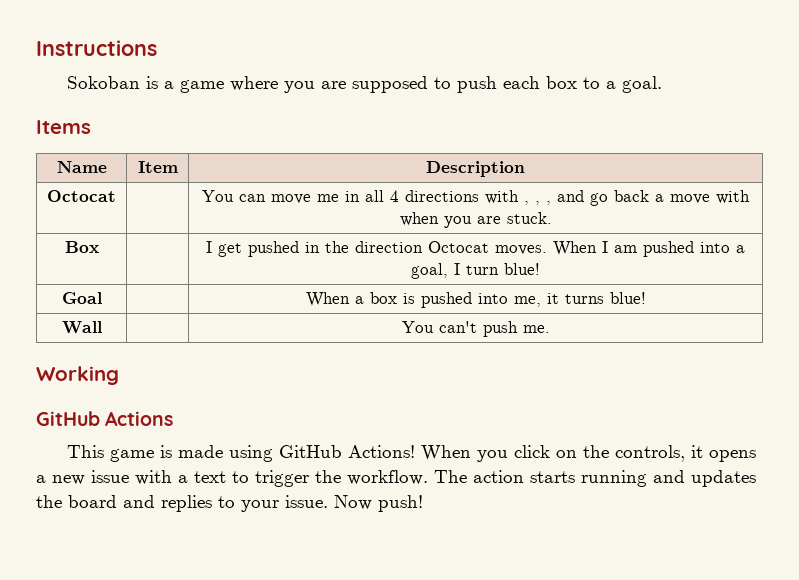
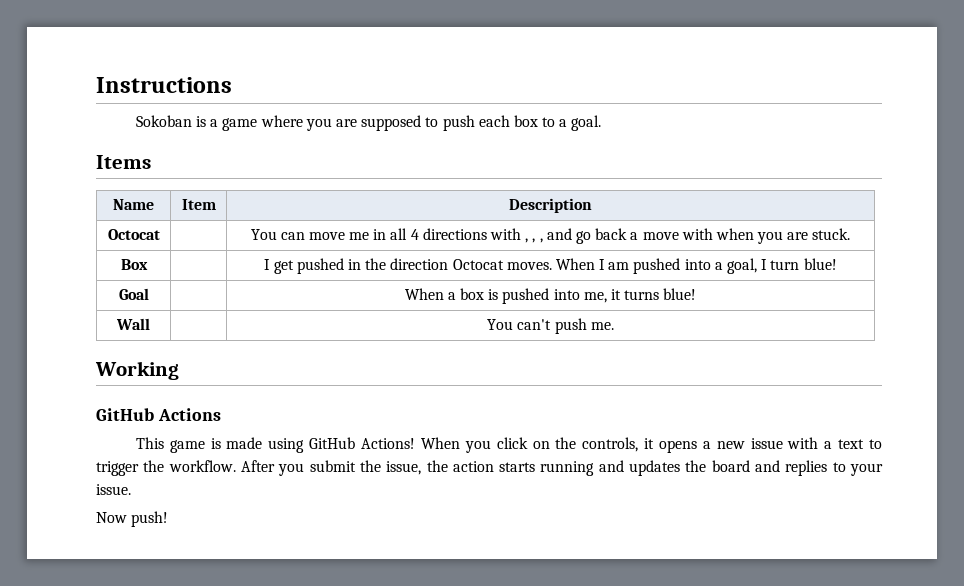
- The action starts running and updates the board and replies to your issue. Now push!
+ After you submit the issue, the action starts running and updates the board and replies to your issue.
+ Now push!

